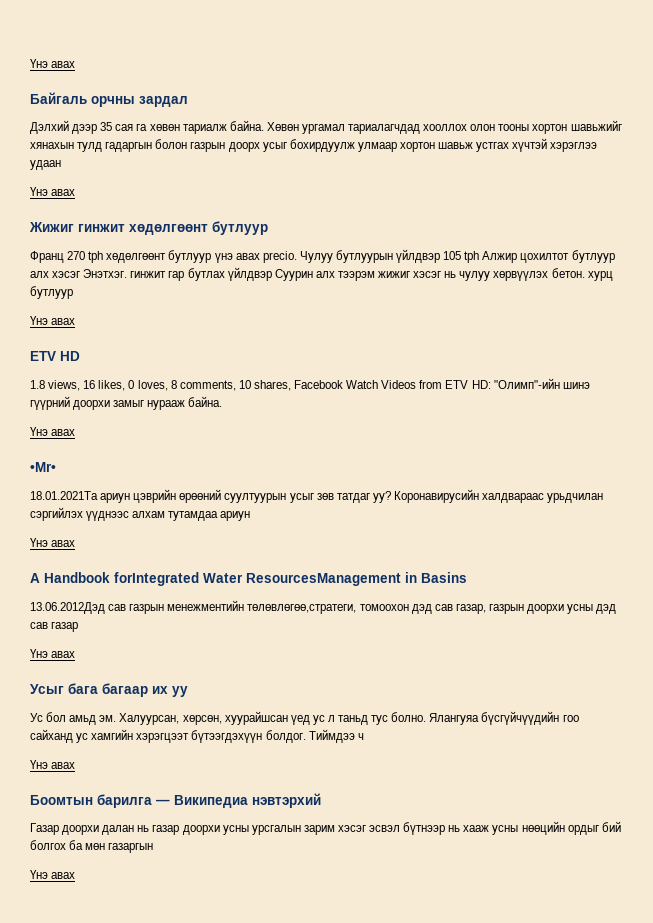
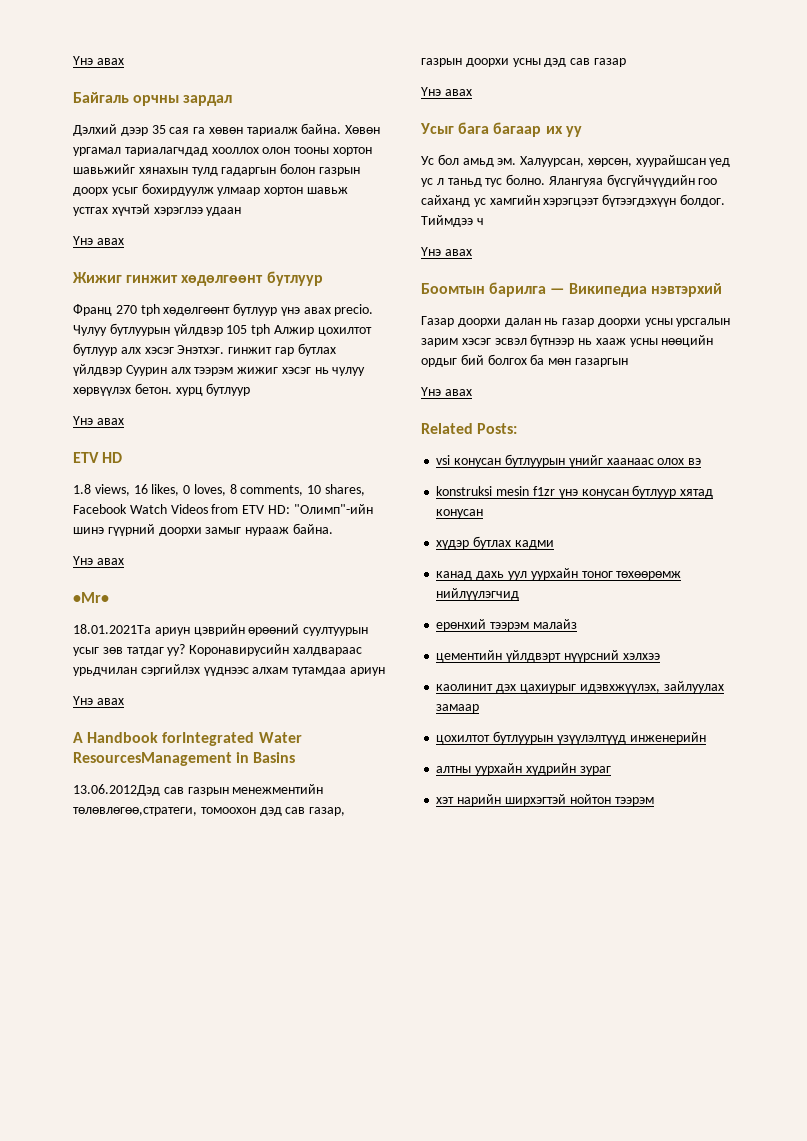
+ Related Posts:
+ vsi конусан бутлуурын үнийг хаанаас олох вэ
+ konstruksi mesin f1zr үнэ конусан бутлуур хятад конусан
+ хүдэр бутлах кадми
+ канад дахь уул уурхайн тоног төхөөрөмж нийлүүлэгчид
+ ерөнхий тээрэм малайз
+ цементийн үйлдвэрт нүүрсний хэлхээ
+ каолинит дэх цахиурыг идэвхжүүлэх, зайлуулах замаар
+ цохилтот бутлуурын үзүүлэлтүүд инженерийн
+ алтны уурхайн хүдрийн зураг
+ хэт нарийн ширхэгтэй нойтон тээрэм

